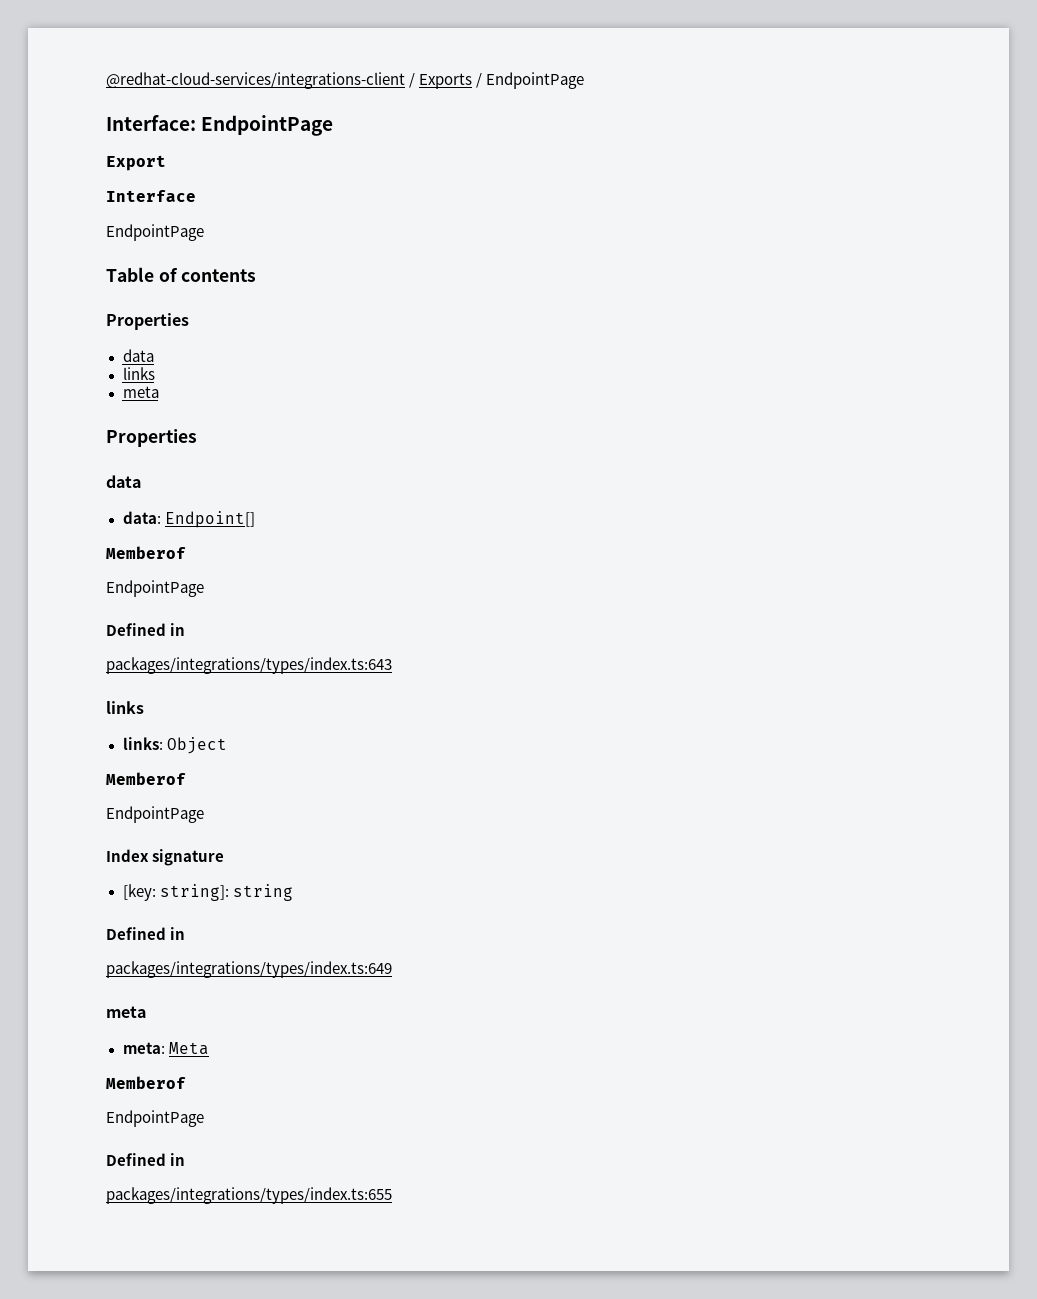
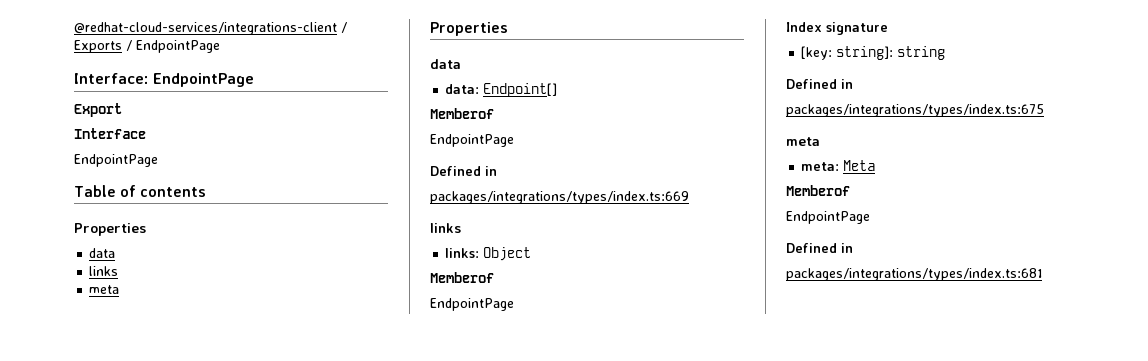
- packages/integrations/types/index.ts:643
+ packages/integrations/types/index.ts:669
- packages/integrations/types/index.ts:649
+ packages/integrations/types/index.ts:675
- packages/integrations/types/index.ts:655
+ packages/integrations/types/index.ts:681

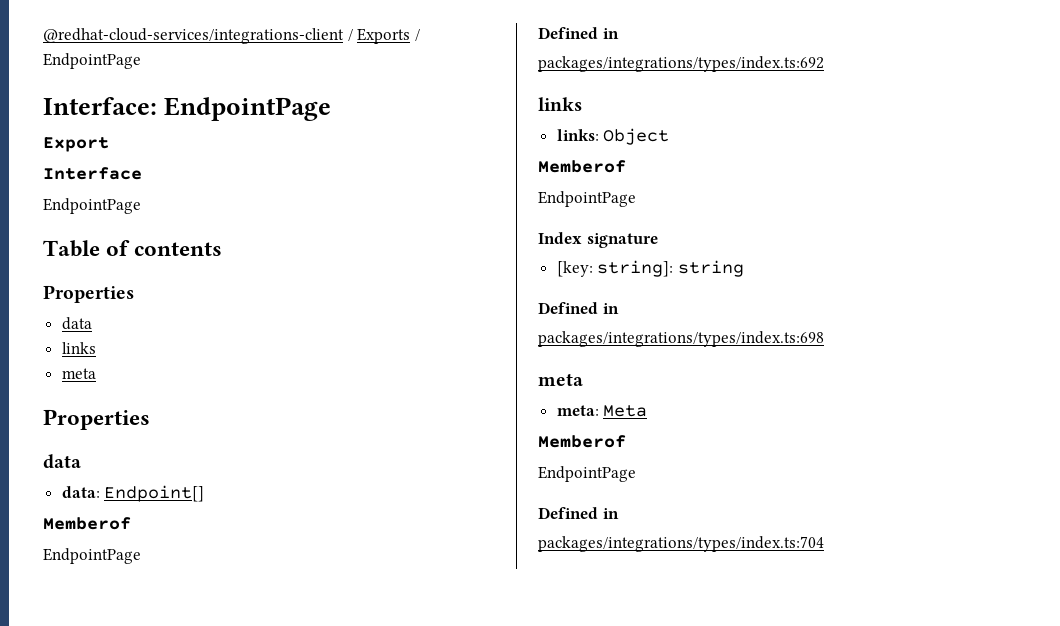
- packages/integrations/types/index.ts:669
+ packages/integrations/types/index.ts:692
- packages/integrations/types/index.ts:675
+ packages/integrations/types/index.ts:698
- packages/integrations/types/index.ts:681
+ packages/integrations/types/index.ts:704

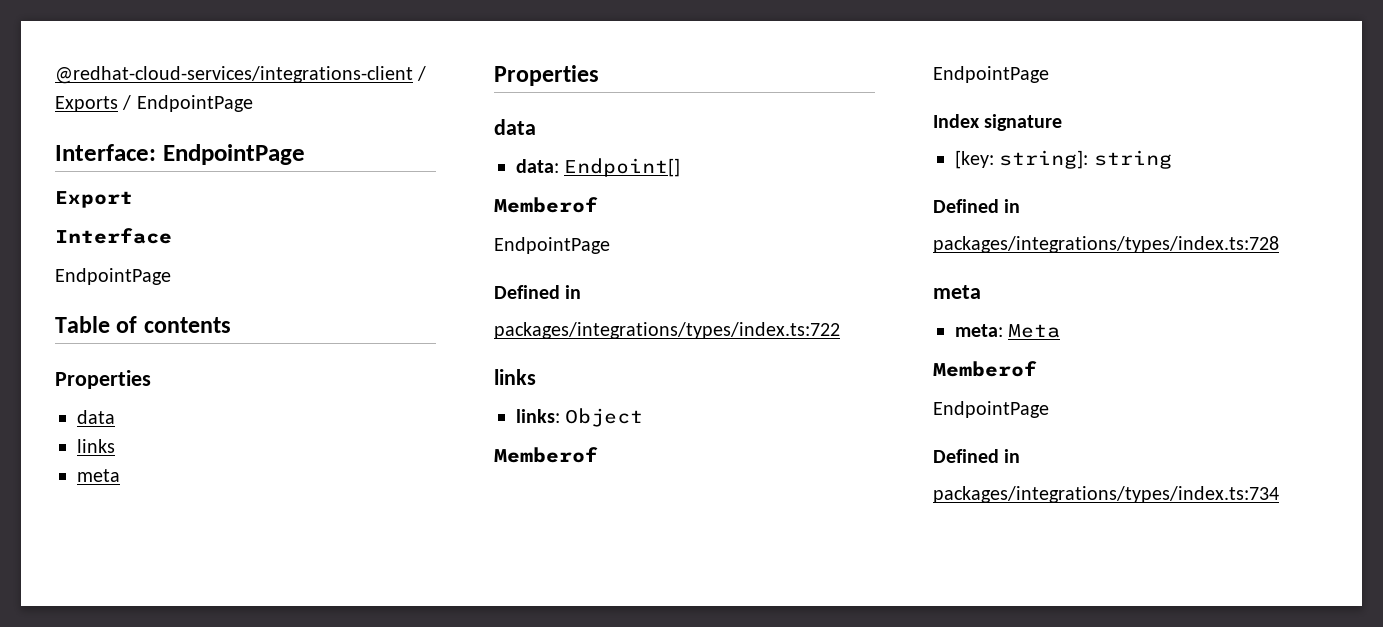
- packages/integrations/types/index.ts:692
+ packages/integrations/types/index.ts:722
- packages/integrations/types/index.ts:698
+ packages/integrations/types/index.ts:728
- packages/integrations/types/index.ts:704
+ packages/integrations/types/index.ts:734

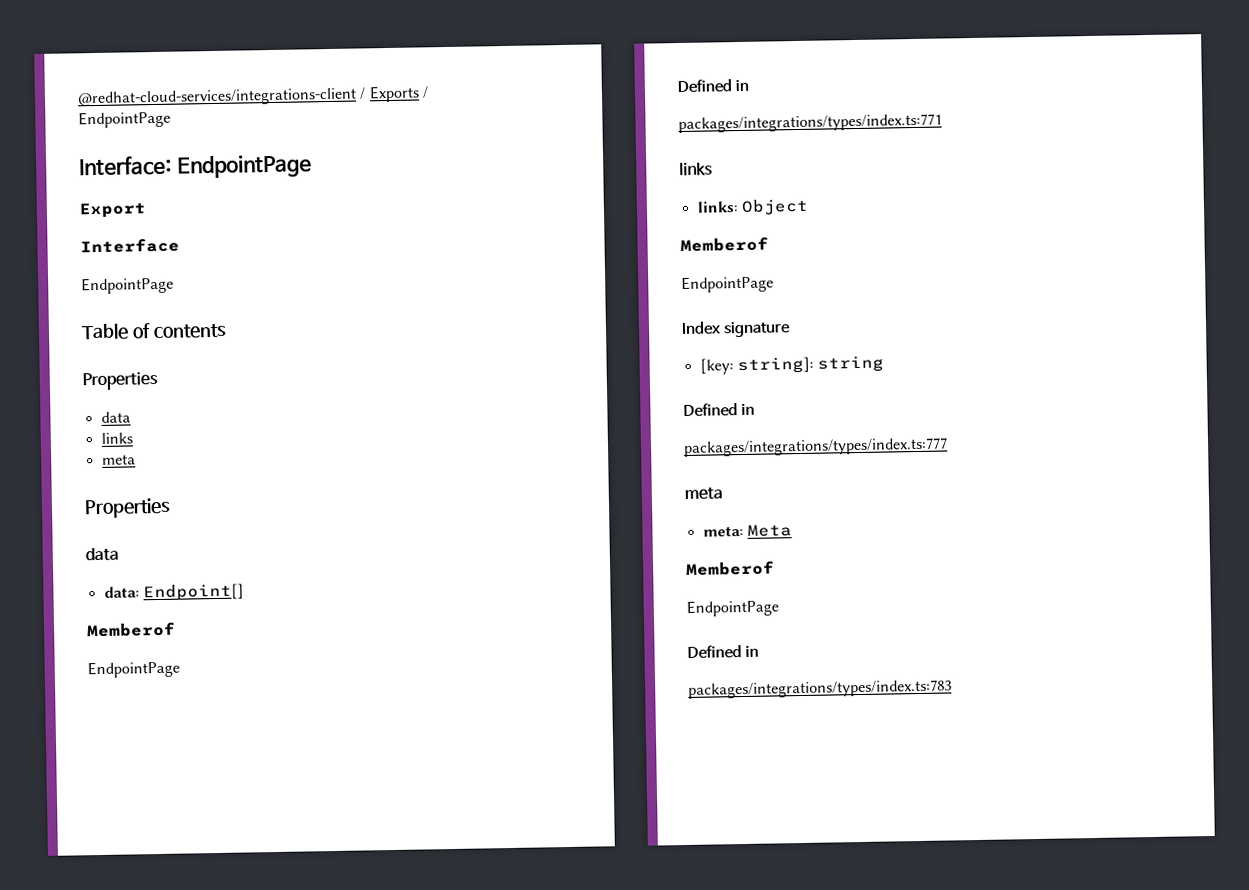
- packages/integrations/types/index.ts:722
+ packages/integrations/types/index.ts:771
- packages/integrations/types/index.ts:728
+ packages/integrations/types/index.ts:777
- packages/integrations/types/index.ts:734
+ packages/integrations/types/index.ts:783

